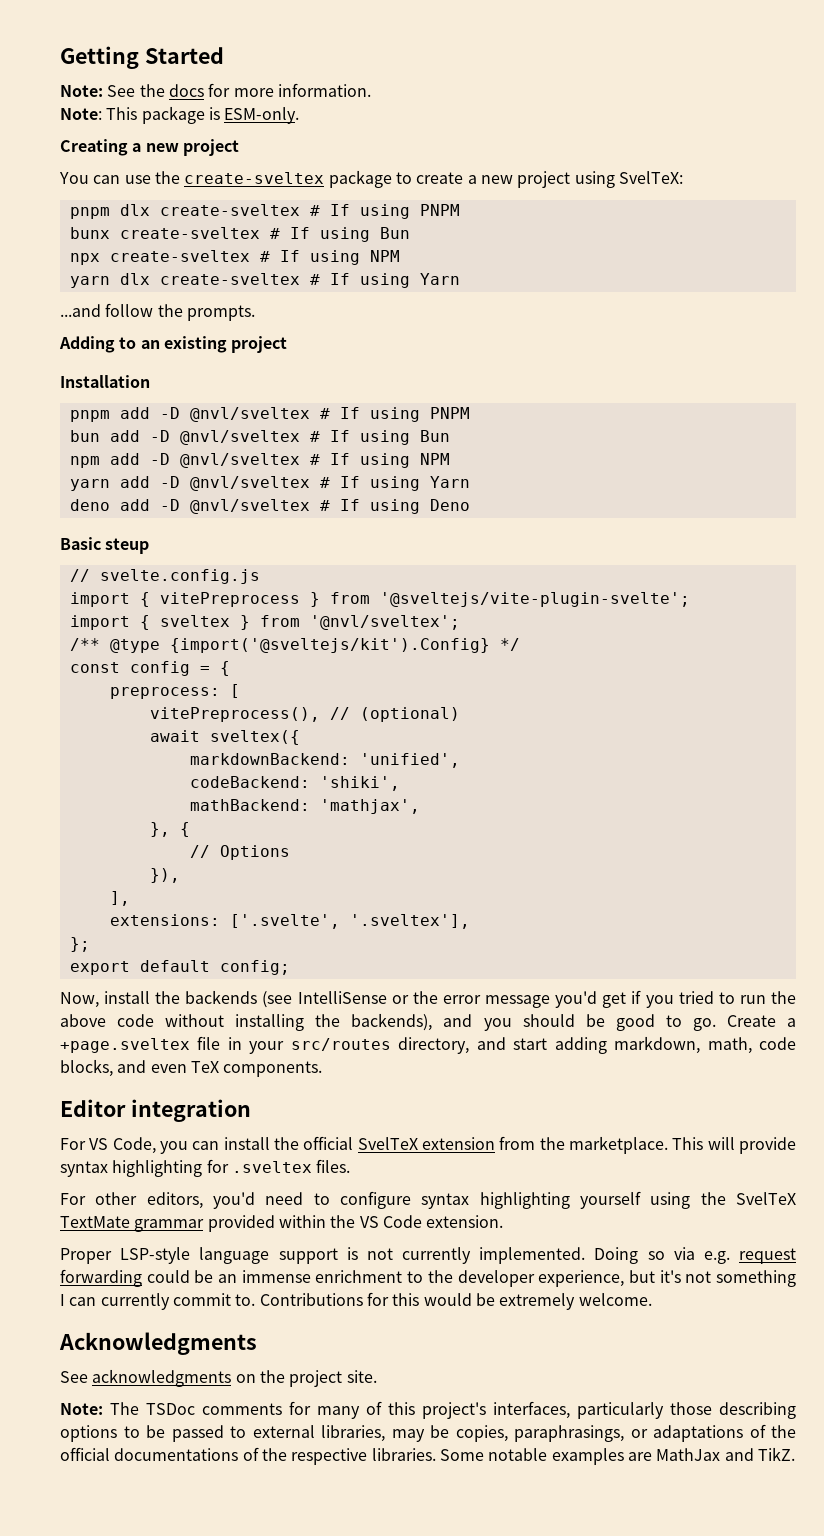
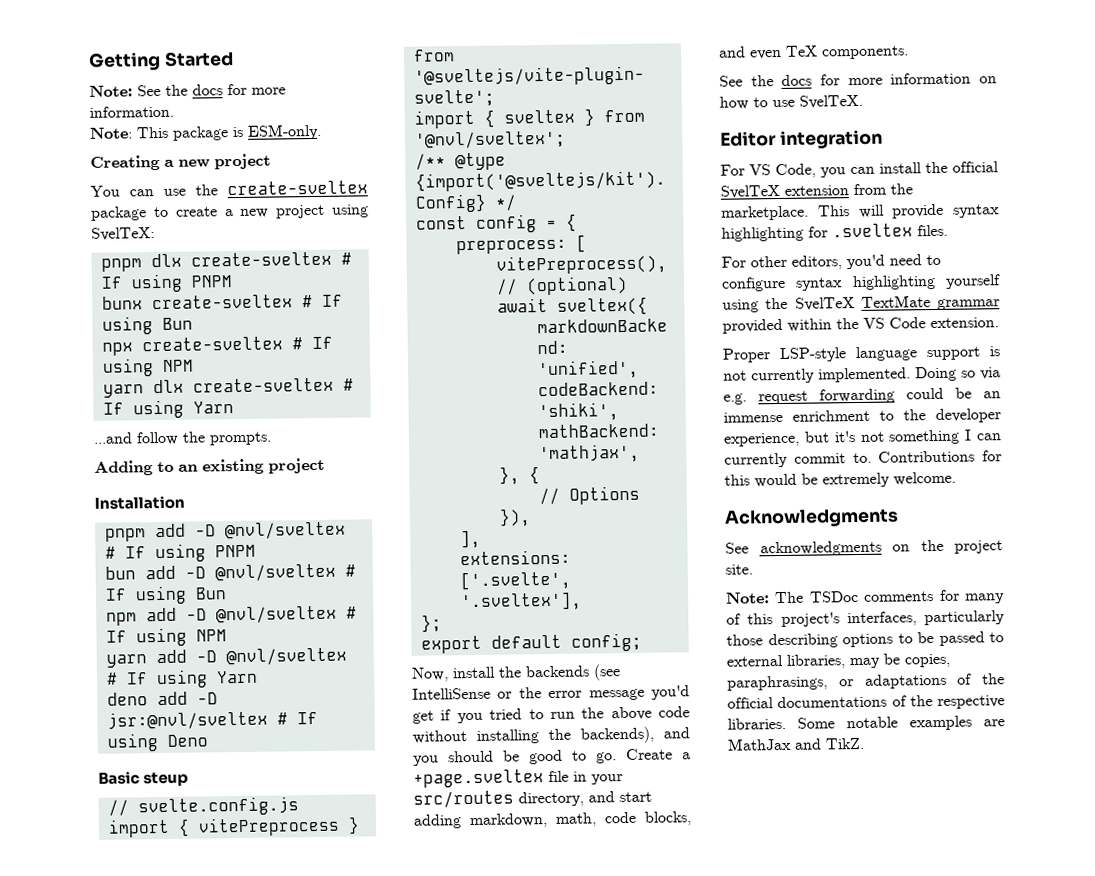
- deno add -D @nvl/sveltex # If using Deno
+ deno add -D jsr:@nvl/sveltex # If using Deno
+ See the docs for more information on how to use SvelTeX.

